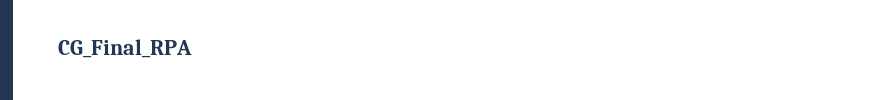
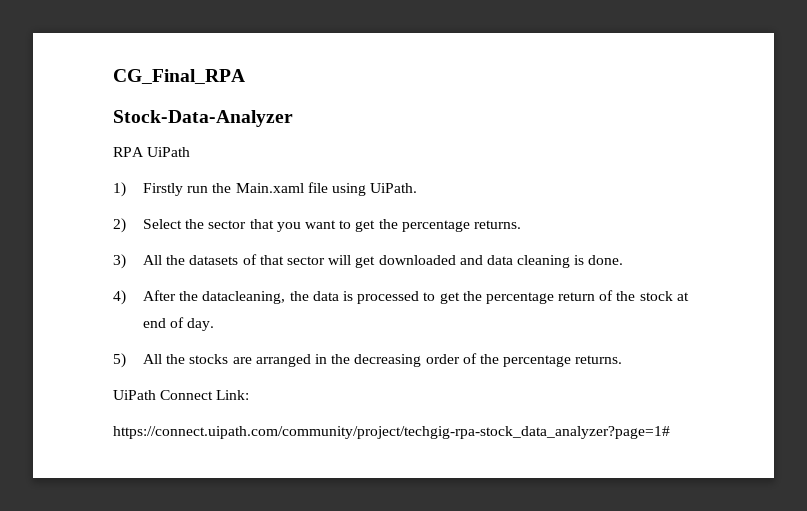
+ Stock-Data-Analyzer
+ RPA UiPath
+ 1) Firstly run the Main.xaml file using UiPath.
+ 2) Select the sector that you want to get the percentage returns.
+ 3) All the datasets of that sector will get downloaded and data cleaning is done.
+ 4) After the datacleaning, the data is processed to get the percentage return of the stock at end of day.
+ 5) All the stocks are arranged in the decreasing order of the percentage returns.
+ UiPath Connect Link:
+ https://connect.uipath.com/community/project/techgig-rpa-stock_data_analyzer?page=1#

